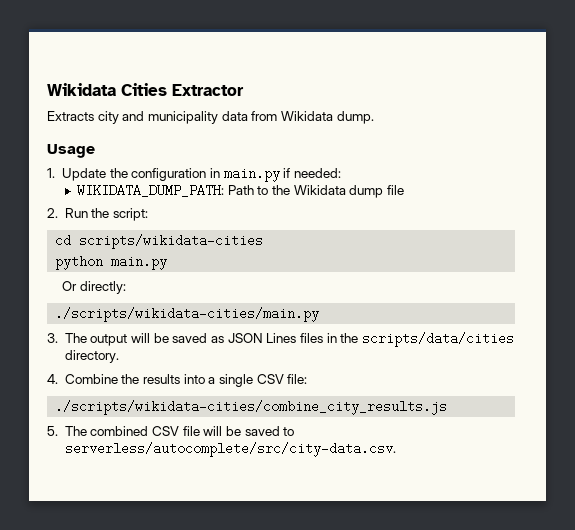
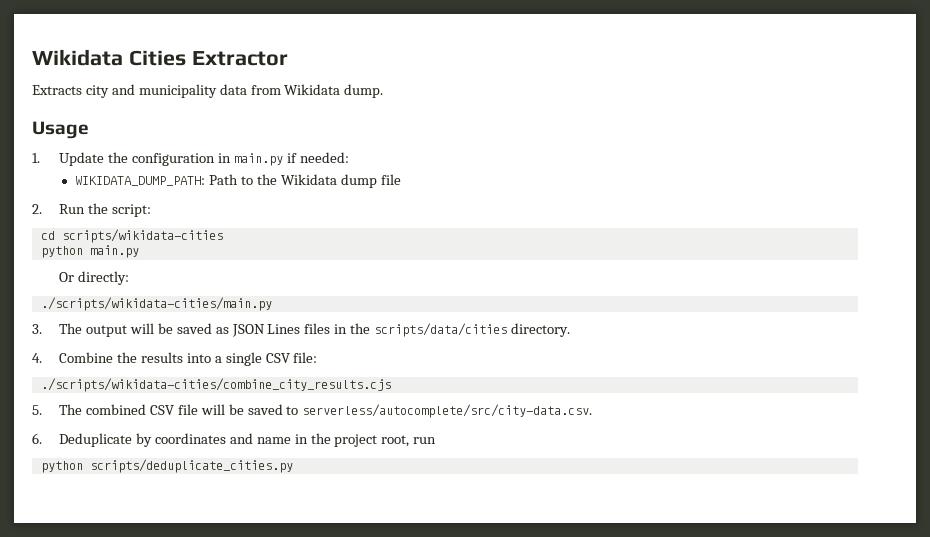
- ./scripts/wikidata-cities/combine_city_results.js
+ ./scripts/wikidata-cities/combine_city_results.cjs
+ 6. Deduplicate by coordinates and name in the project root, run
+ python scripts/deduplicate_cities.py

